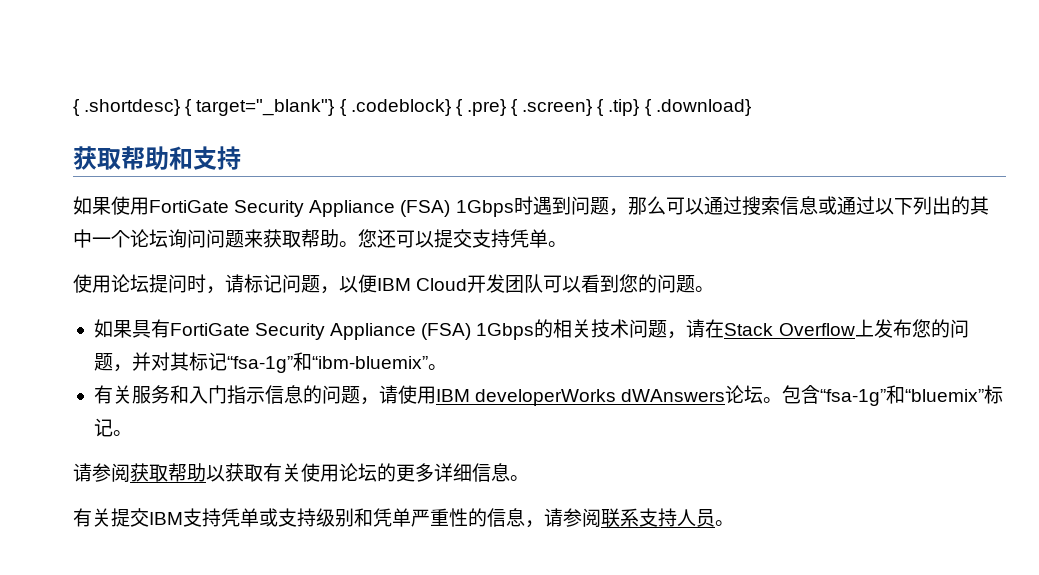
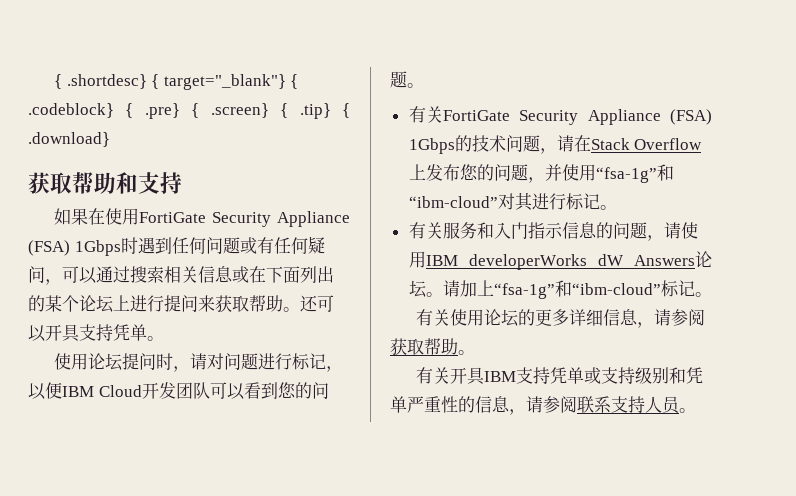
- 如果使用FortiGate Security Appliance (FSA) 1Gbps时遇到问题，那么可以通过搜索信息或通过以下列出的其中一个论坛询问问题来获取帮助。您还可以提交支持凭单。
+ 如果在使用FortiGate Security Appliance (FSA) 1Gbps时遇到任何问题或有任何疑问，可以通过搜索相关信息或在下面列出的某个论坛上进行提问来获取帮助。还可以开具支持凭单。
- 使用论坛提问时，请标记问题，以便IBM Cloud开发团队可以看到您的问题。
+ 使用论坛提问时，请对问题进行标记，以便IBM Cloud开发团队可以看到您的问题。
- 如果具有FortiGate Security Appliance (FSA) 1Gbps的相关技术问题，请在Stack Overflow上发布您的问题，并对其标记“fsa-1g”和“ibm-bluemix”。
+ 有关FortiGate Security Appliance (FSA) 1Gbps的技术问题，请在Stack Overflow上发布您的问题，并使用“fsa-1g”和“ibm-cloud”对其进行标记。
- 有关服务和入门指示信息的问题，请使用IBM developerWorks dWAnswers论坛。包含“fsa-1g”和“bluemix”标记。
- 请参阅获取帮助以获取有关使用论坛的更多详细信息。
- 有关提交IBM支持凭单或支持级别和凭单严重性的信息，请参阅联系支持人员。
+ 有关服务和入门指示信息的问题，请使用IBM developerWorks dW Answers论坛。请加上“fsa-1g”和“ibm-cloud”标记。
+ 有关使用论坛的更多详细信息，请参阅获取帮助。
+ 有关开具IBM支持凭单或支持级别和凭单严重性的信息，请参阅联系支持人员。

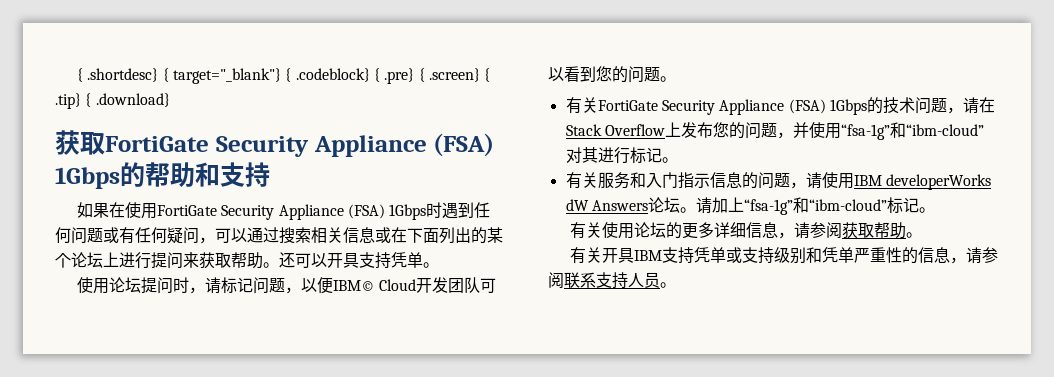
- 获取帮助和支持
+ 获取FortiGate Security Appliance (FSA) 1Gbps的帮助和支持
- 使用论坛提问时，请对问题进行标记，以便IBM Cloud开发团队可以看到您的问题。
+ 使用论坛提问时，请标记问题，以便IBM© Cloud开发团队可以看到您的问题。

